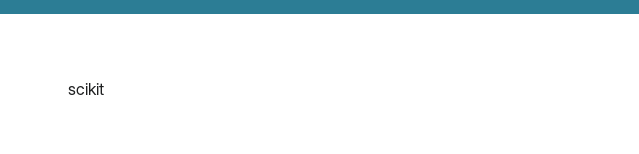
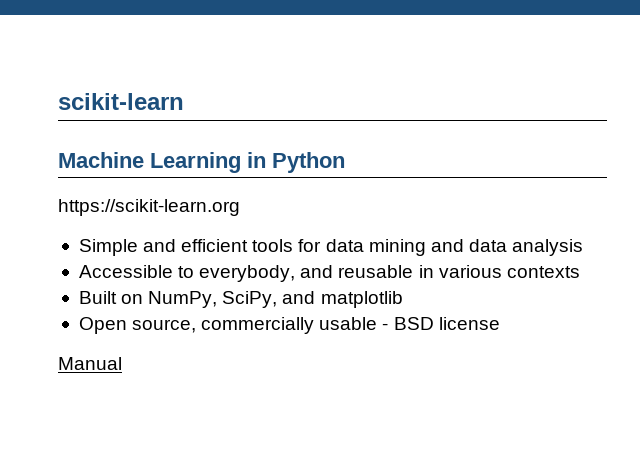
- scikit
+ scikit-learn
+ Machine Learning in Python
+ https://scikit-learn.org
+ Simple and efficient tools for data mining and data analysis
+ Accessible to everybody, and reusable in various contexts
+ Built on NumPy, SciPy, and matplotlib
+ Open source, commercially usable - BSD license
+ Manual

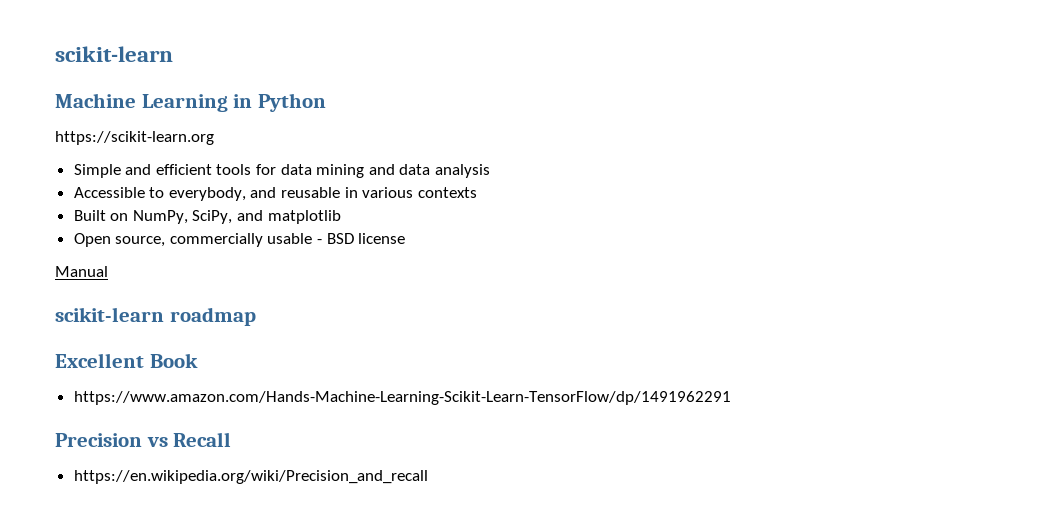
+ scikit-learn roadmap
+ Excellent Book
+ https://www.amazon.com/Hands-Machine-Learning-Scikit-Learn-TensorFlow/dp/1491962291
+ Precision vs Recall
+ https://en.wikipedia.org/wiki/Precision_and_recall

